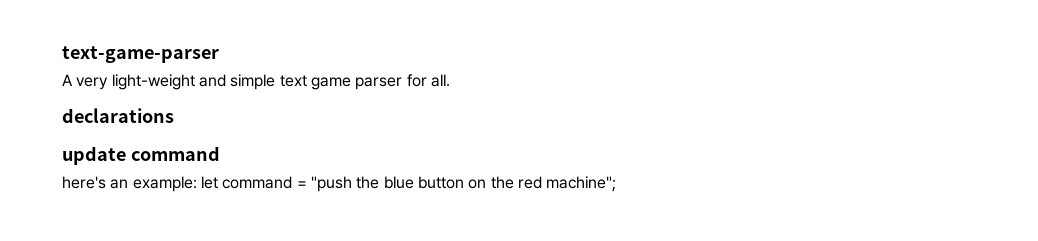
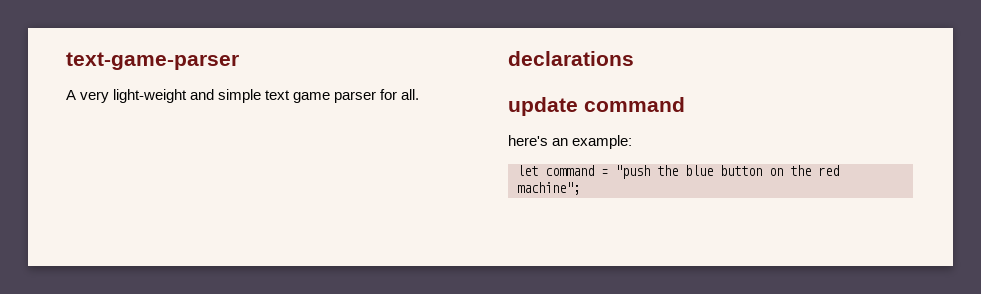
- here's an example: let command = "push the blue button on the red machine";
+ here's an example:
+ let command = "push the blue button on the red machine";

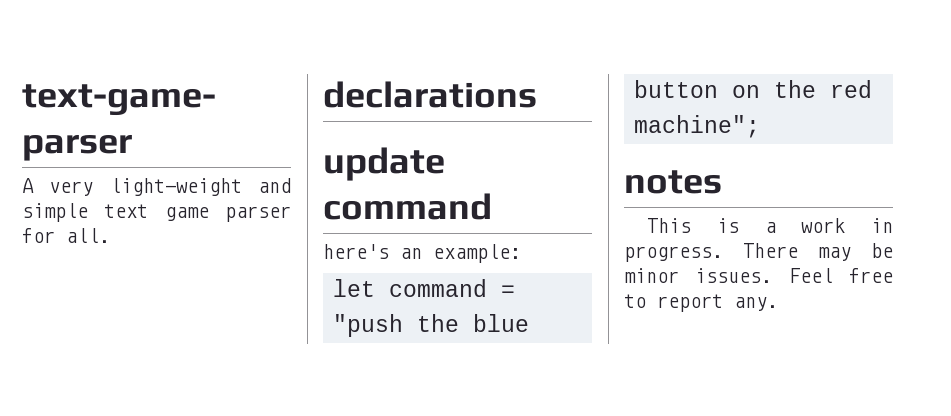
+ notes
+ This is a work in progress. There may be minor issues. Feel free to report any.

